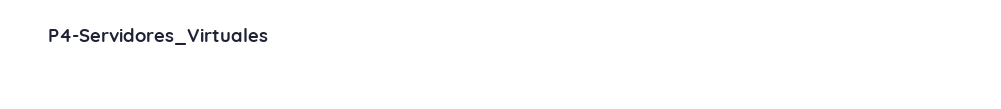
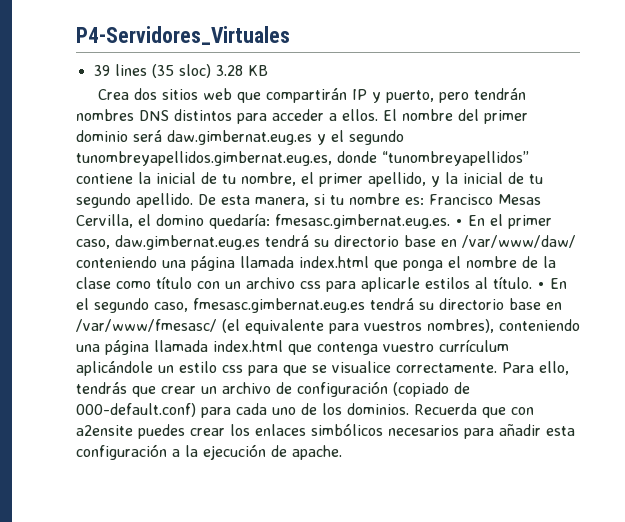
+ 39 lines (35 sloc) 3.28 KB
+ Crea dos sitios web que compartirán IP y puerto, pero tendrán nombres DNS distintos para acceder a ellos. El nombre del primer dominio será daw.gimbernat.eug.es y el segundo tunombreyapellidos.gimbernat.eug.es, donde “tunombreyapellidos” contiene la inicial de tu nombre, el primer apellido, y la inicial de tu segundo apellido. De esta manera, si tu nombre es: Francisco Mesas Cervilla, el domino quedaría: fmesasc.gimbernat.eug.es. • En el primer caso, daw.gimbernat.eug.es tendrá su directorio base en /var/www/daw/ conteniendo una página llamada index.html que ponga el nombre de la clase como título con un archivo css para aplicarle estilos al título. • En el segundo caso, fmesasc.gimbernat.eug.es tendrá su directorio base en /var/www/fmesasc/ (el equivalente para vuestros nombres), conteniendo una página llamada index.html que contenga vuestro currículum aplicándole un estilo css para que se visualice correctamente. Para ello, tendrás que crear un archivo de configuración (copiado de 000-default.conf) para cada uno de los dominios. Recuerda que con a2ensite puedes crear los enlaces simbólicos necesarios para añadir esta configuración a la ejecución de apache.

